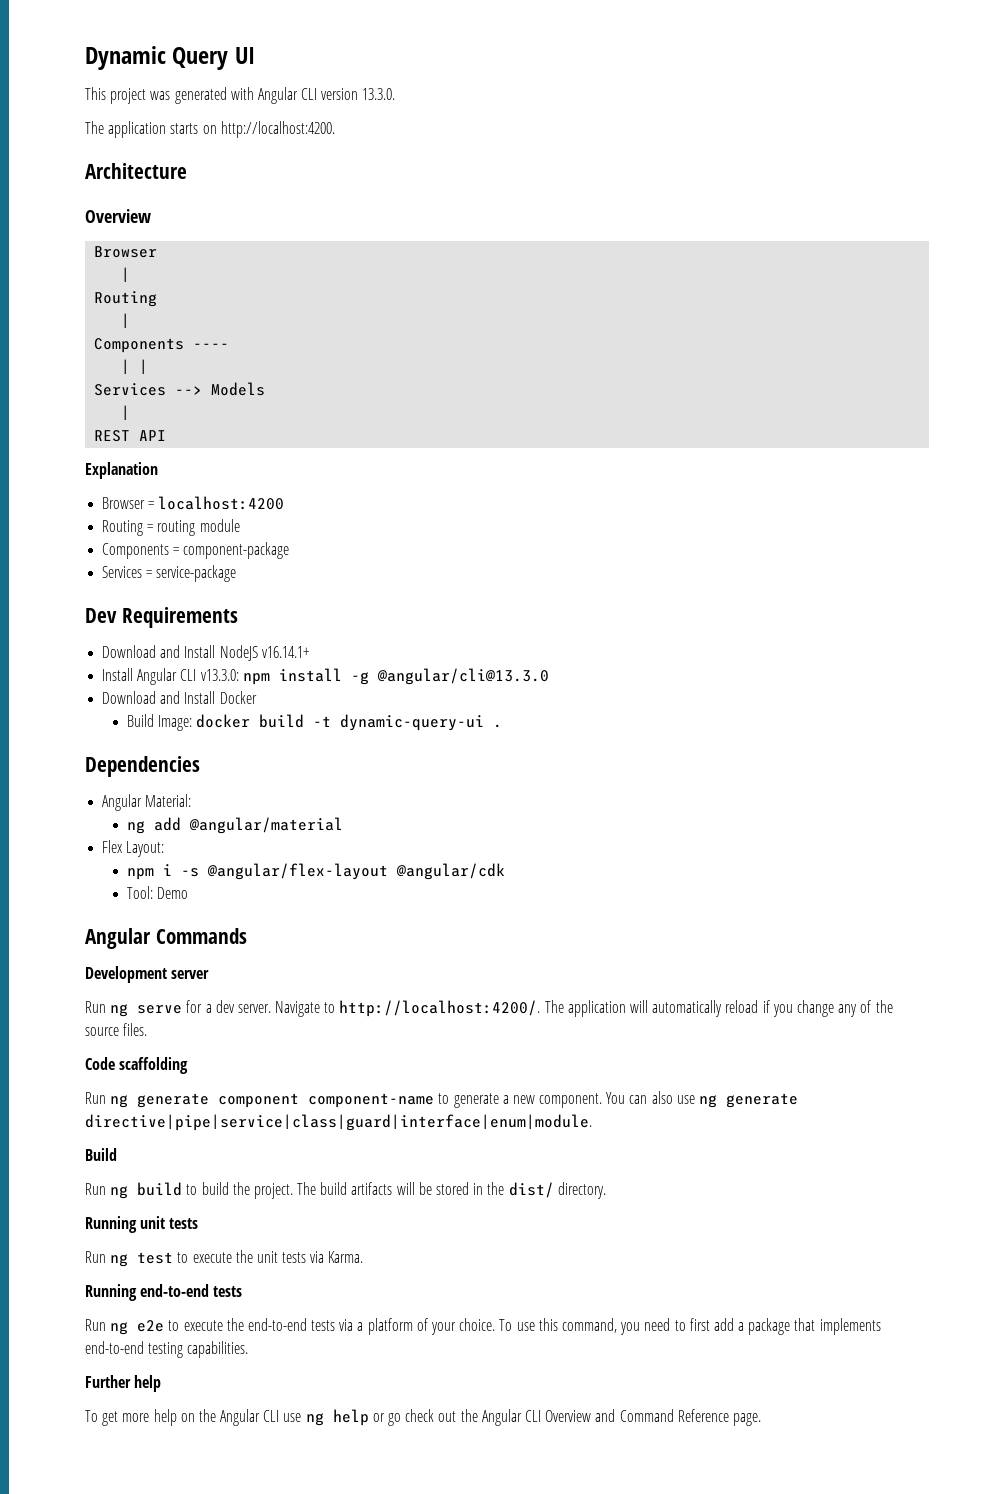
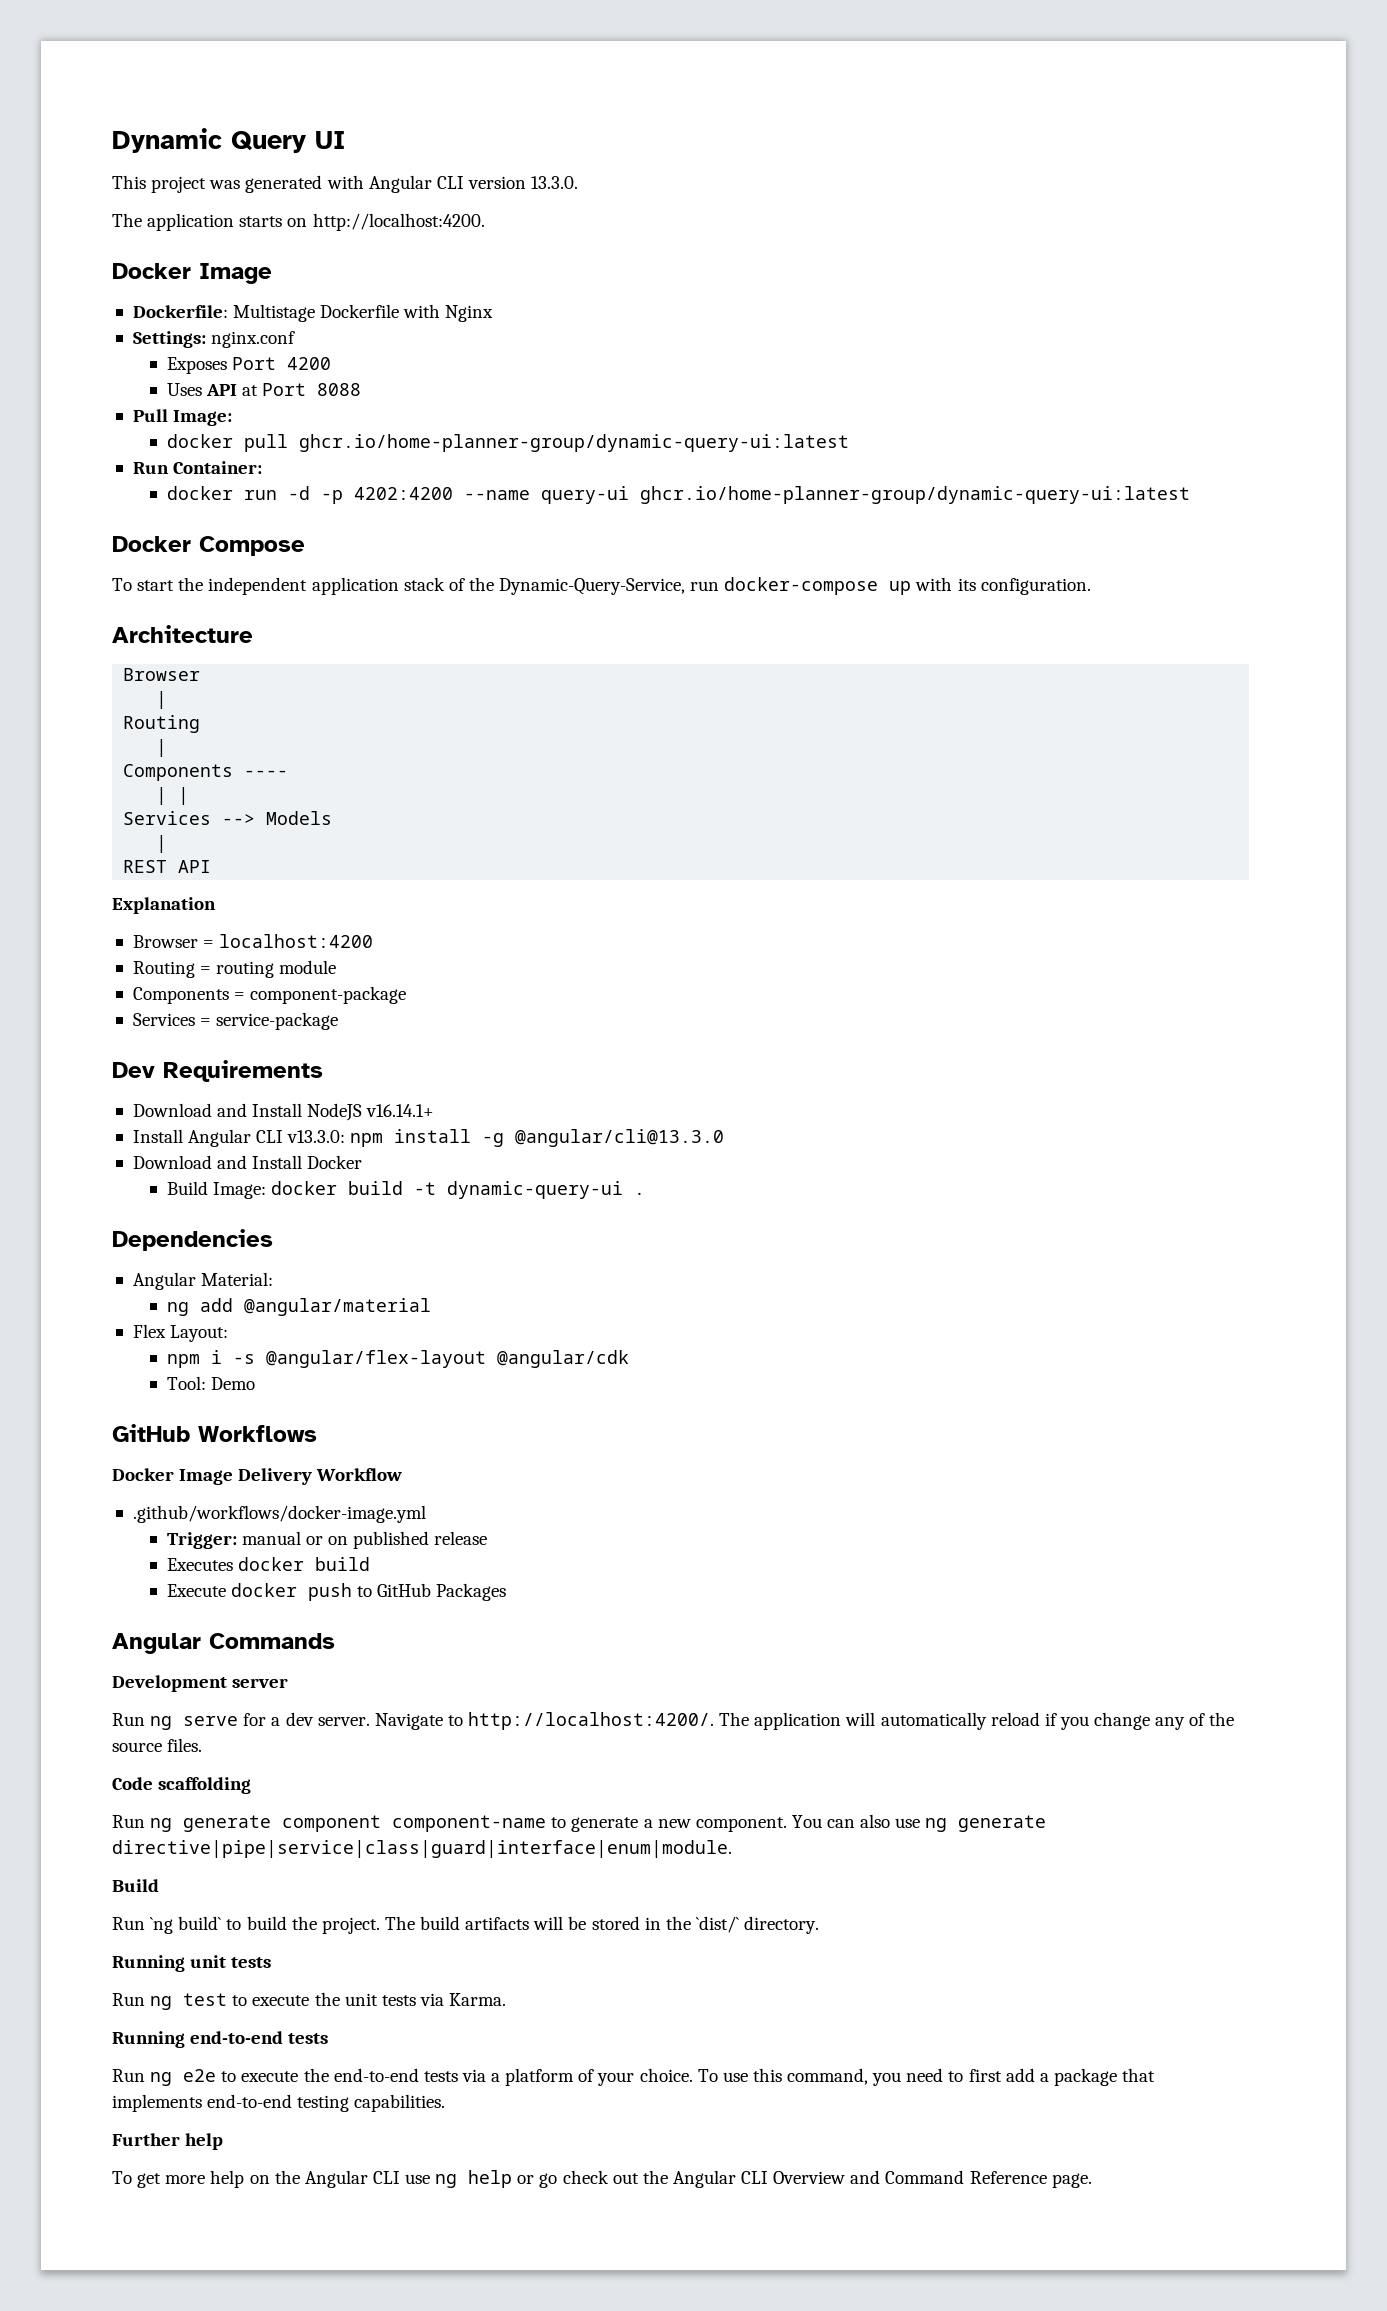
  The application starts on http://localhost:4200.
+ Docker Image
+ Dockerfile: Multistage Dockerfile with Nginx
+ Settings: nginx.conf
+ Exposes Port 4200
+ Uses API at Port 8088
+ Pull Image:
+ docker pull ghcr.io/home-planner-group/dynamic-query-ui:latest
+ Run Container:
+ docker run -d -p 4202:4200 --name query-ui ghcr.io/home-planner-group/dynamic-query-ui:latest
+ Docker Compose
+ To start the independent application stack of the Dynamic-Query-Service, run docker-compose up with its configuration.
  Architecture
- Overview
+ GitHub Workflows
+ Docker Image Delivery Workflow
+ .github/workflows/docker-image.yml
+ Trigger: manual or on published release
+ Executes docker build
+ Execute docker push to GitHub Packages
- Run ng build to build the project.
+ Run `ng build` to build the project.
- The build artifacts will be stored in the dist/ directory.
+ The build artifacts will be stored in the `dist/` directory.

